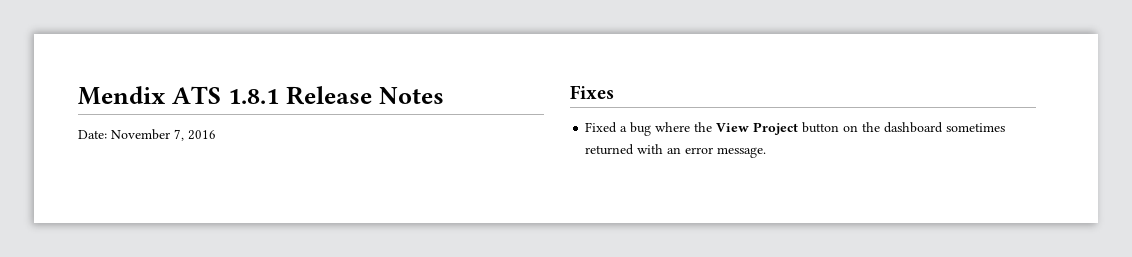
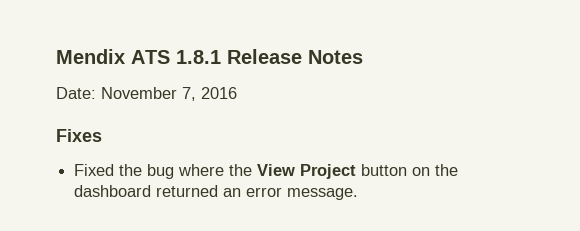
- Fixed a bug where the View Project button on the dashboard sometimes returned with an error message.
+ Fixed the bug where the View Project button on the dashboard returned an error message.

